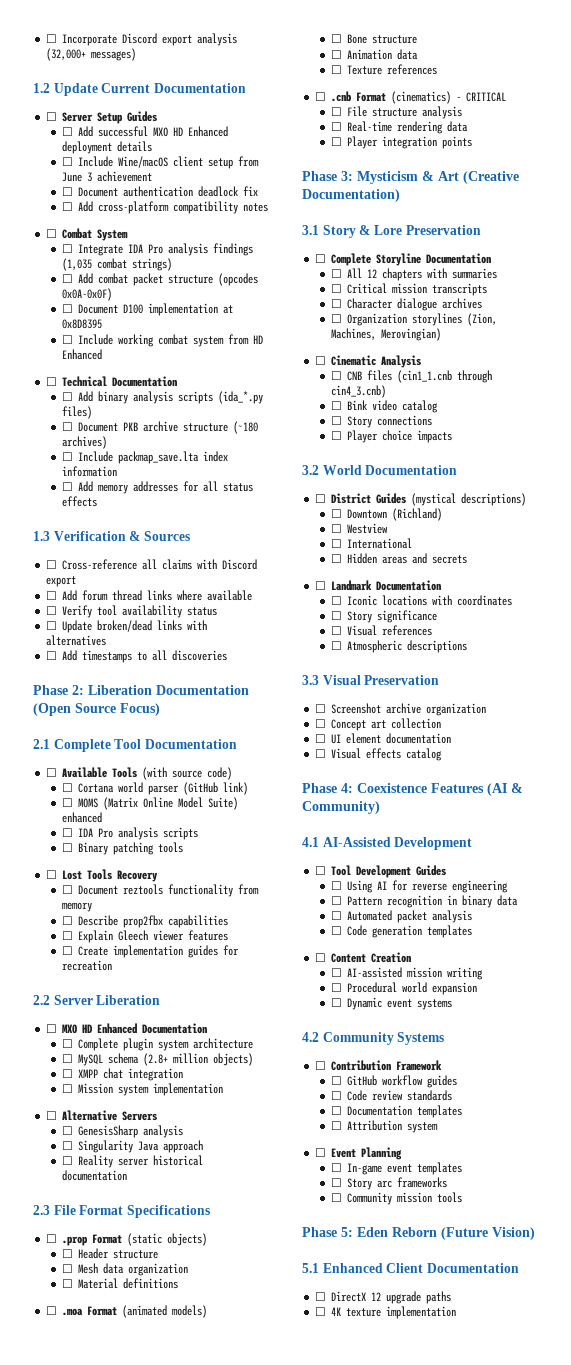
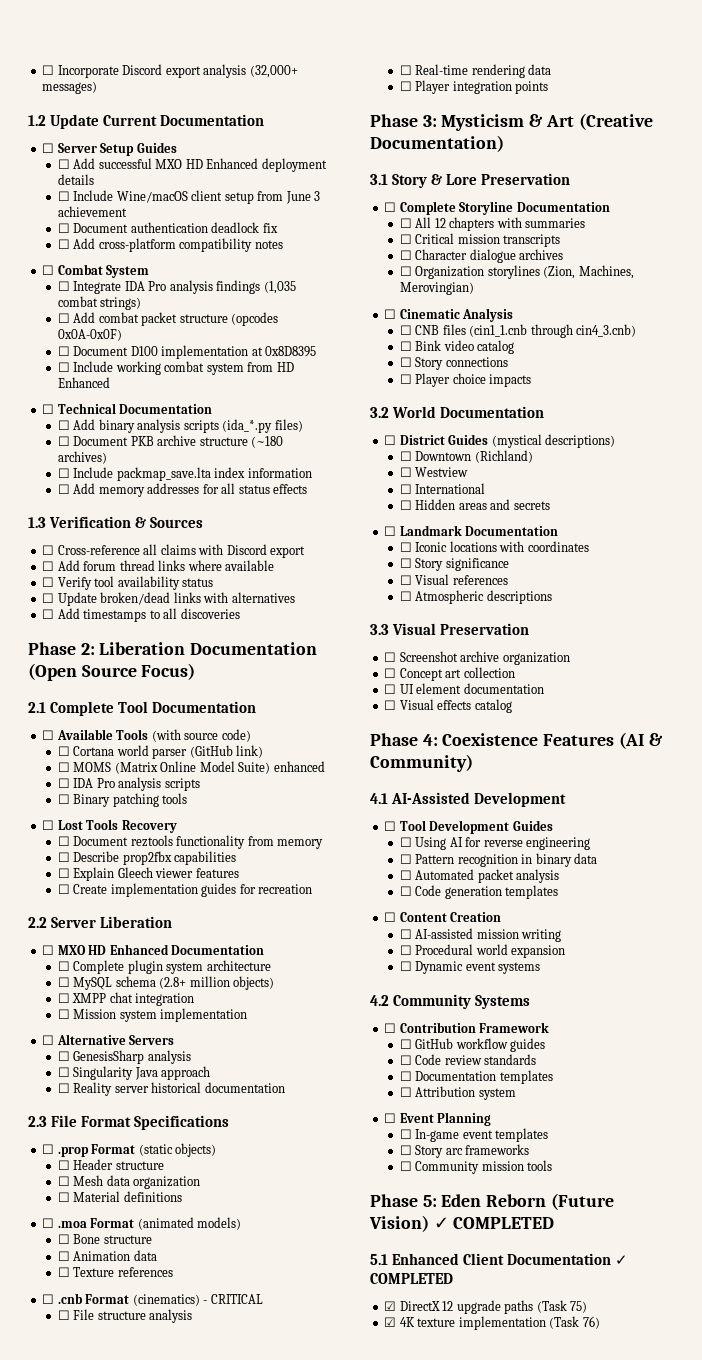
- Phase 5: Eden Reborn (Future Vision)
+ Phase 5: Eden Reborn (Future Vision) ✓ COMPLETED
- 5.1 Enhanced Client Documentation
- ☐ DirectX 12 upgrade paths
- ☐ 4K texture implementation
+ 5.1 Enhanced Client Documentation ✓ COMPLETED
+ ☑ DirectX 12 upgrade paths (Task 75)
+ ☑ 4K texture implementation (Task 76)

